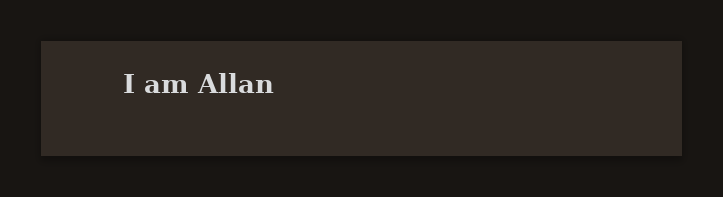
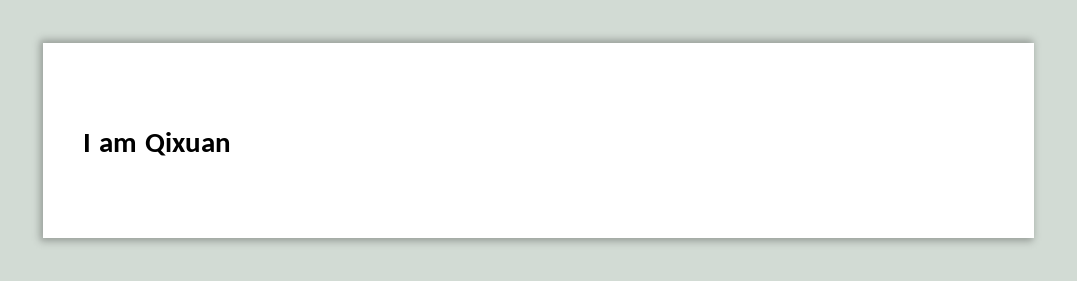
- I am Allan
+ I am Qixuan

